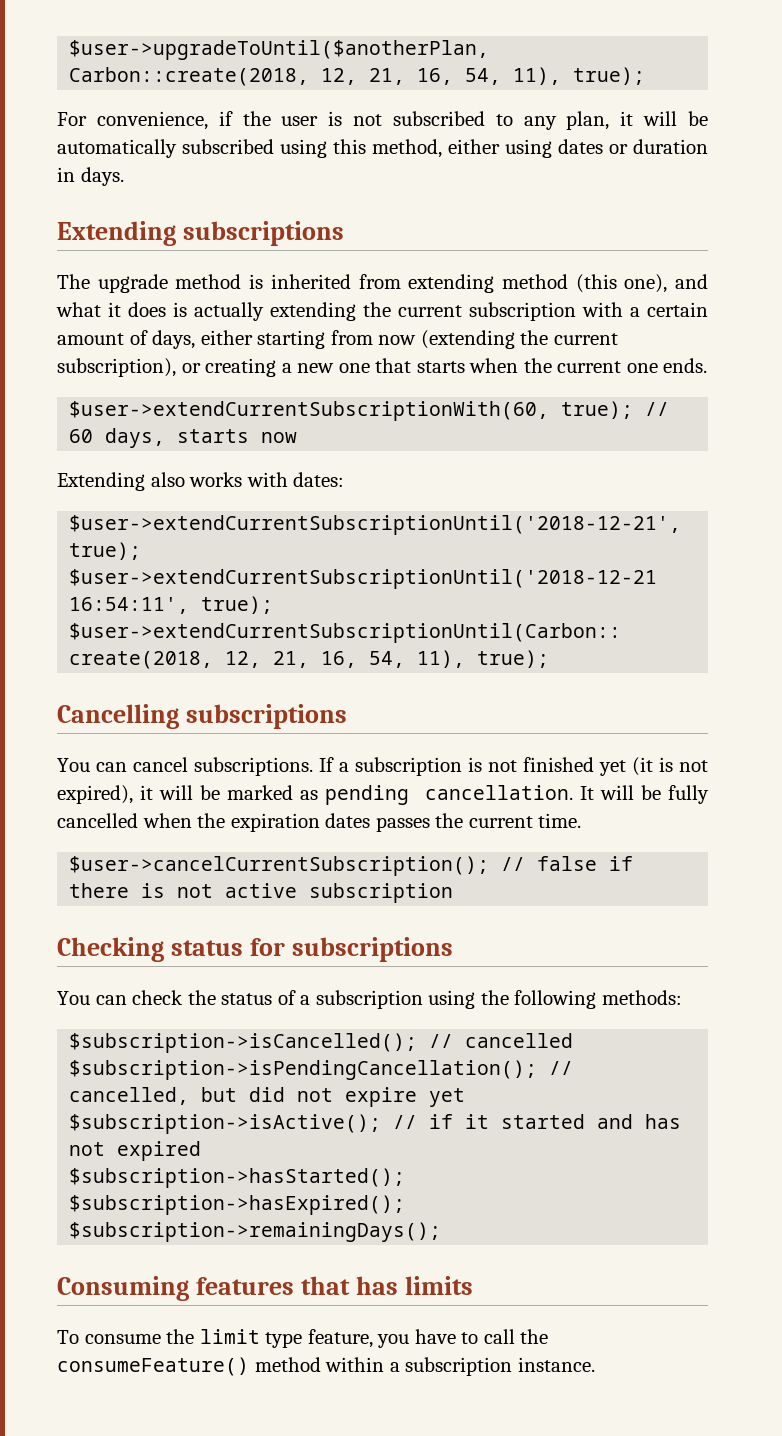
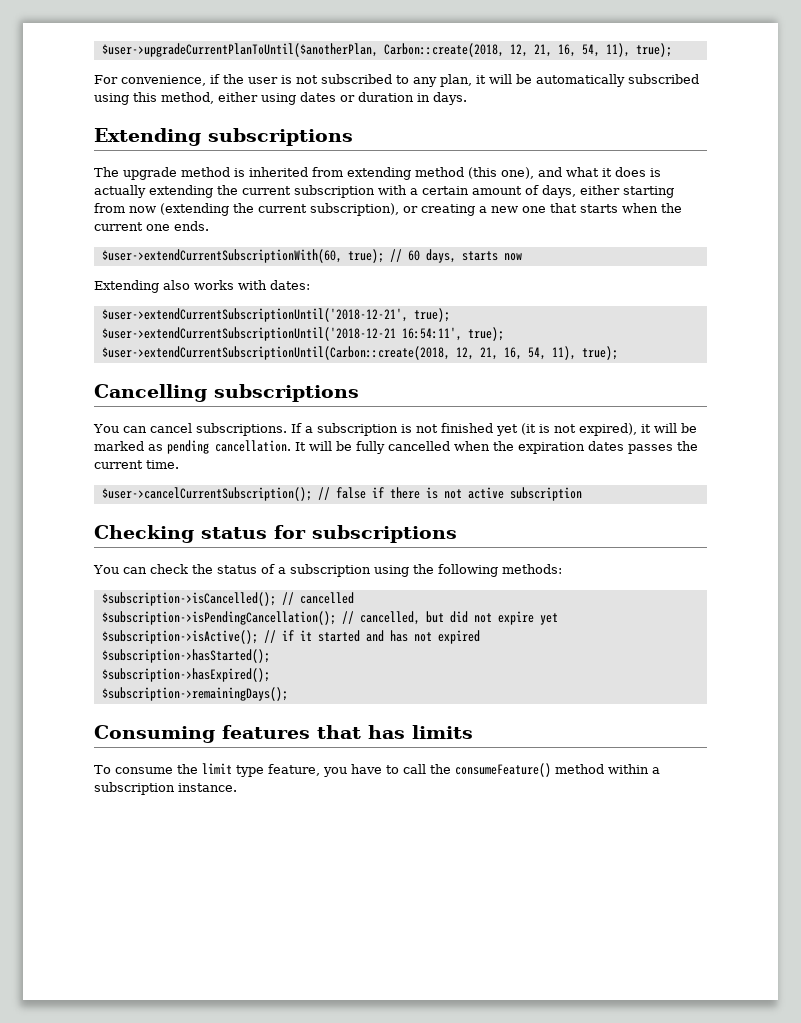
- $user->upgradeToUntil($anotherPlan, Carbon::create(2018, 12, 21, 16, 54, 11), true);
+ $user->upgradeCurrentPlanToUntil($anotherPlan, Carbon::create(2018, 12, 21, 16, 54, 11), true);

